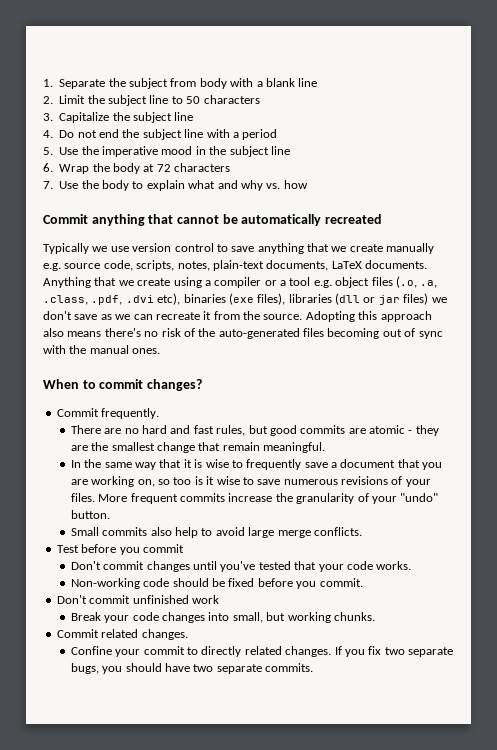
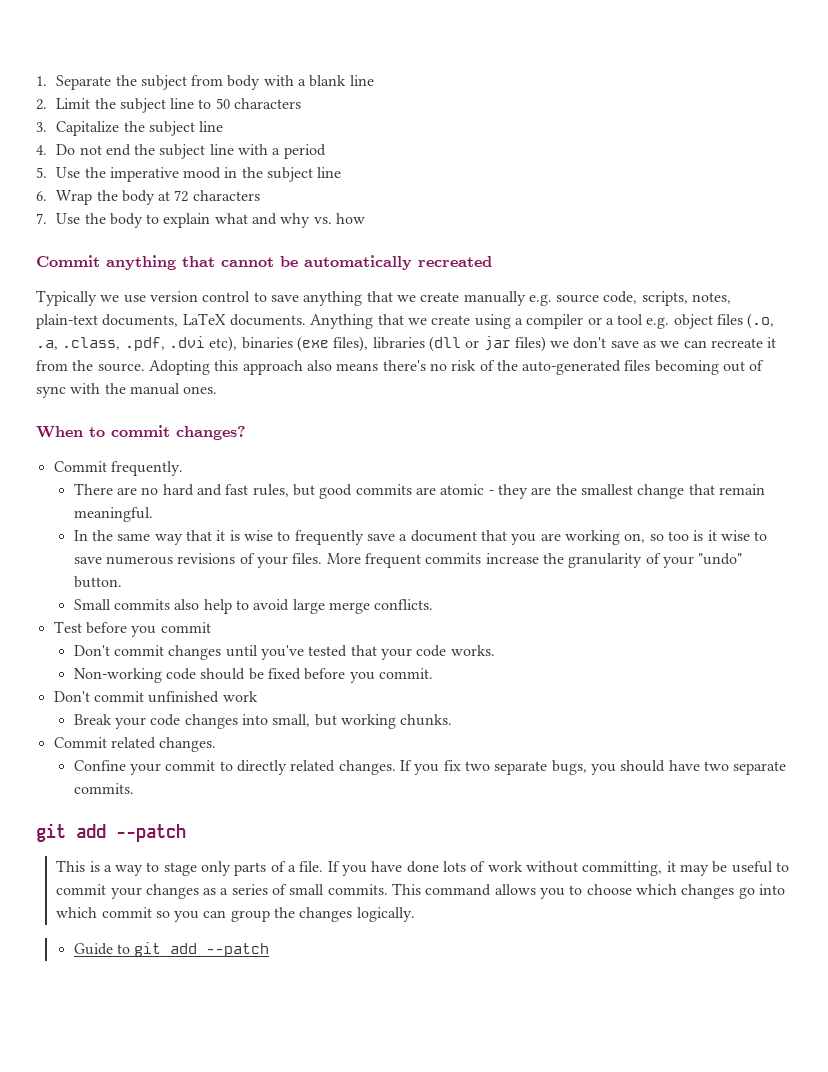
  If you fix two separate bugs, you should have two separate commits.
+ git add --patch
+ This is a way to stage only parts of a file. If you have done lots of work without committing, it may be useful to commit your changes as a series of small commits. This command allows you to choose which changes go into which commit so you can group the changes logically.
+ Guide to git add --patch

